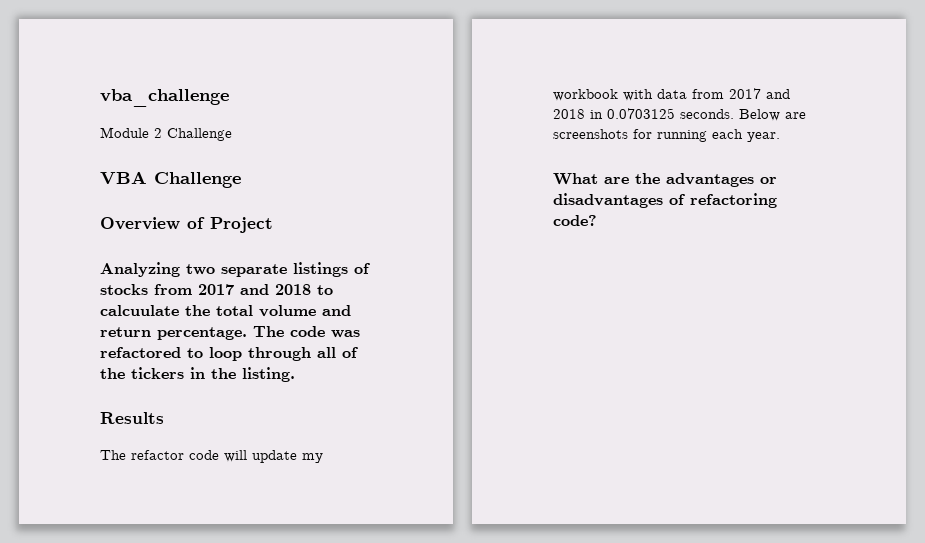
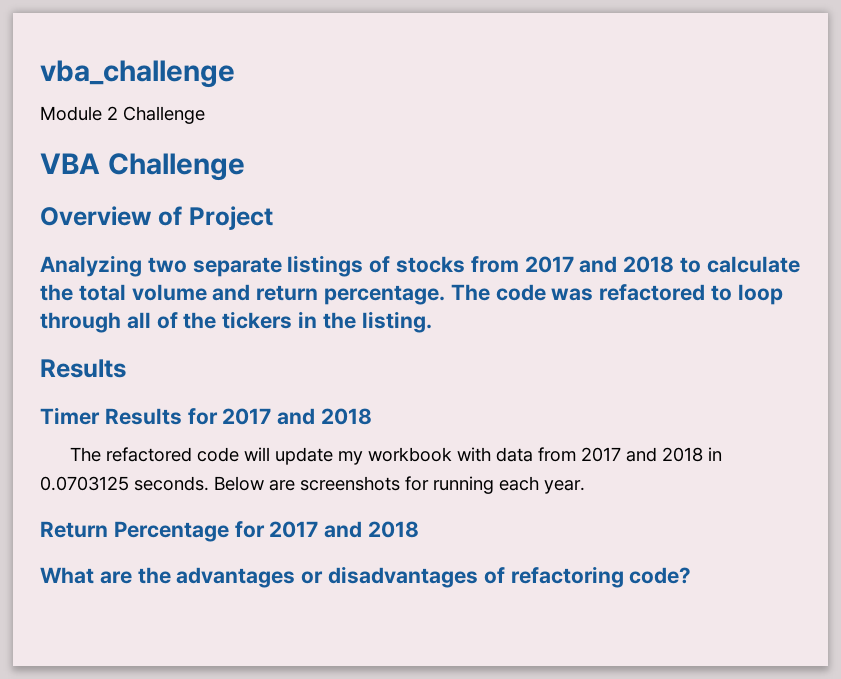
- Analyzing two separate listings of stocks from 2017 and 2018 to calcuulate the total volume and return percentage.
+ Analyzing two separate listings of stocks from 2017 and 2018 to calculate the total volume and return percentage.
- The refactor code will update my workbook with data from 2017 and 2018 in 0.0703125 seconds.
+ Timer Results for 2017 and 2018
+ The refactored code will update my workbook with data from 2017 and 2018 in 0.0703125 seconds.
+ Return Percentage for 2017 and 2018

